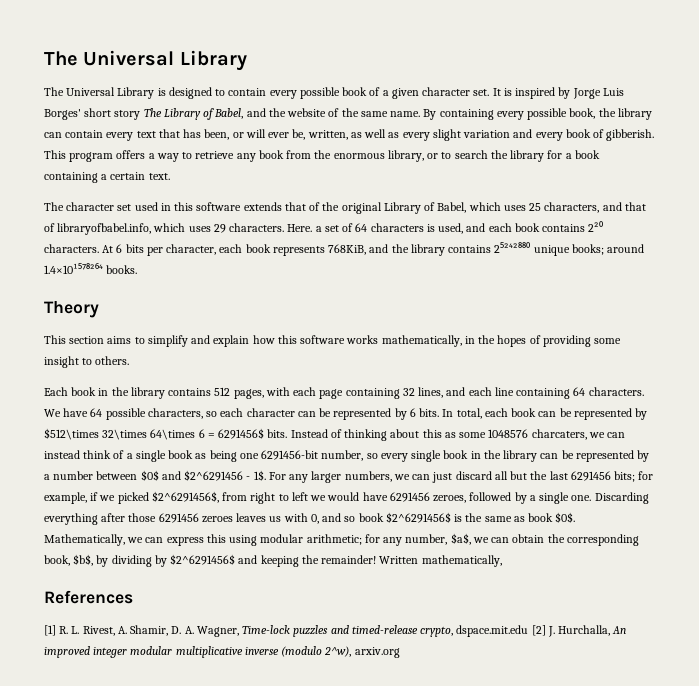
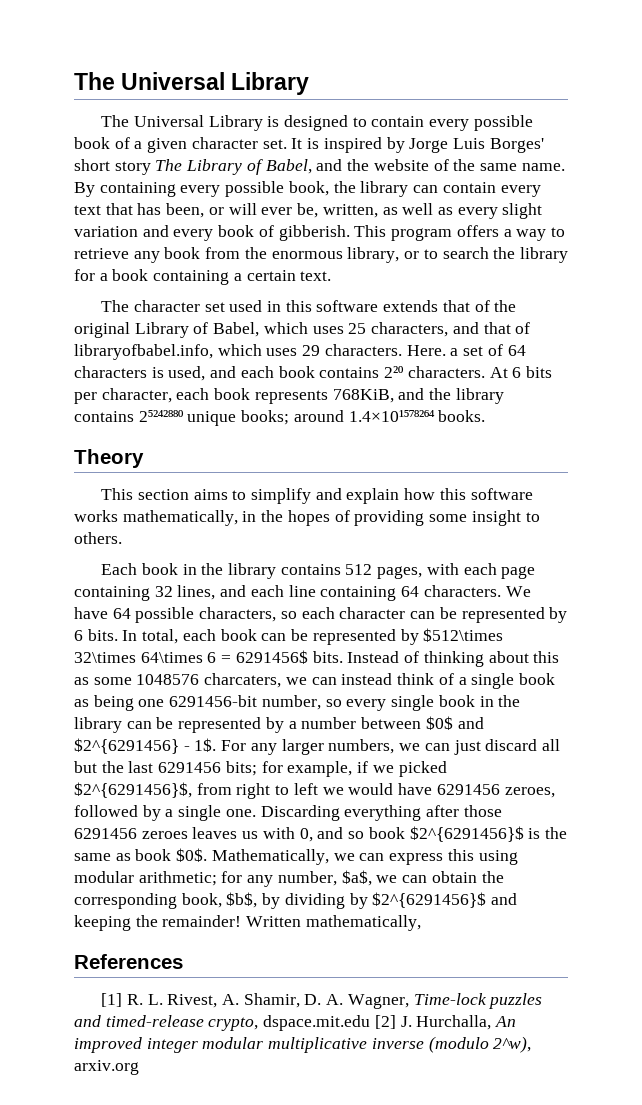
- Instead of thinking about this as some 1048576 charcaters, we can instead think of a single book as being one 6291456-bit number, so every single book in the library can be represented by a number between $0$ and $2^6291456 - 1$.
+ Instead of thinking about this as some 1048576 charcaters, we can instead think of a single book as being one 6291456-bit number, so every single book in the library can be represented by a number between $0$ and $2^{6291456} - 1$.
- For any larger numbers, we can just discard all but the last 6291456 bits; for example, if we picked $2^6291456$, from right to left we would have 6291456 zeroes, followed by a single one.
+ For any larger numbers, we can just discard all but the last 6291456 bits; for example, if we picked $2^{6291456}$, from right to left we would have 6291456 zeroes, followed by a single one.
- Discarding everything after those 6291456 zeroes leaves us with 0, and so book $2^6291456$ is the same as book $0$.
+ Discarding everything after those 6291456 zeroes leaves us with 0, and so book $2^{6291456}$ is the same as book $0$.
- Mathematically, we can express this using modular arithmetic; for any number, $a$, we can obtain the corresponding book, $b$, by dividing by $2^6291456$ and keeping the remainder!
+ Mathematically, we can express this using modular arithmetic; for any number, $a$, we can obtain the corresponding book, $b$, by dividing by $2^{6291456}$ and keeping the remainder!

